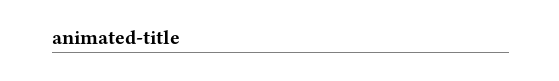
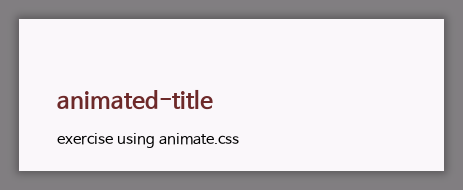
+ exercise using animate.css

